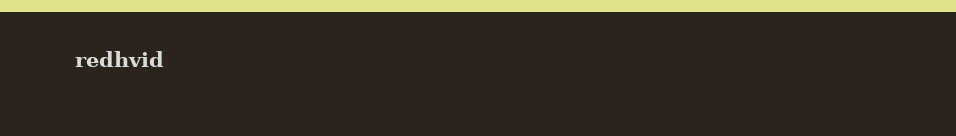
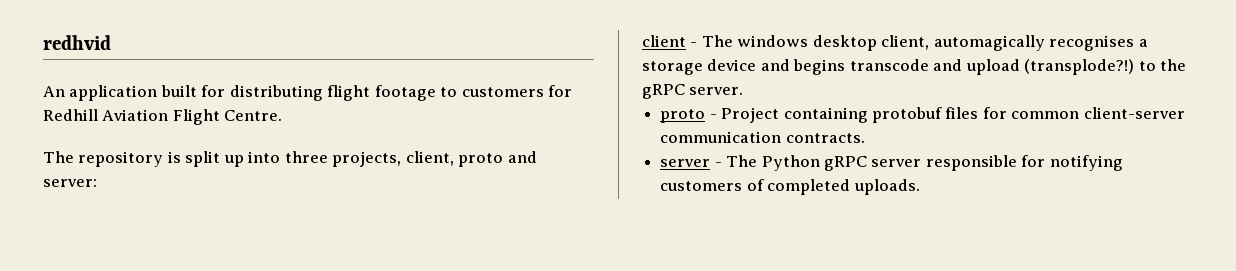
+ An application built for distributing flight footage to customers for Redhill Aviation Flight Centre.
+ The repository is split up into three projects, client, proto and server:
+ client - The windows desktop client, automagically recognises a storage device and begins transcode and upload (transplode?!) to the gRPC server.
+ proto - Project containing protobuf files for common client-server communication contracts.
+ server - The Python gRPC server responsible for notifying customers of completed uploads.

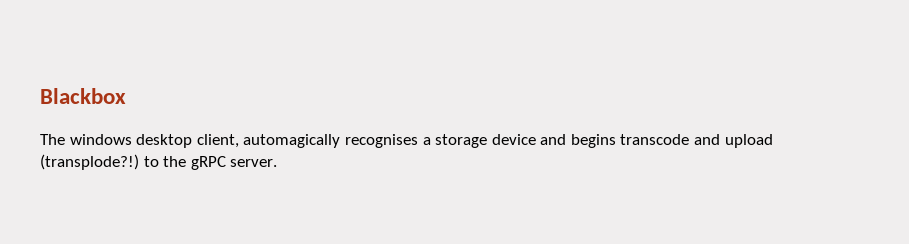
- redhvid
- An application built for distributing flight footage to customers for Redhill Aviation Flight Centre.
- The repository is split up into three projects, client, proto and server:
- client - The windows desktop client, automagically recognises a storage device and begins transcode and upload (transplode?!) to the gRPC server.
+ Blackbox
+ The windows desktop client, automagically recognises a storage device and begins transcode and upload (transplode?!) to the gRPC server.
- proto - Project containing protobuf files for common client-server communication contracts.
- server - The Python gRPC server responsible for notifying customers of completed uploads.

